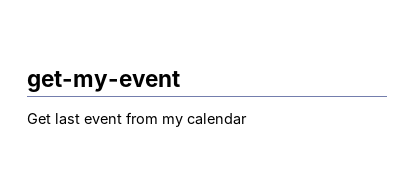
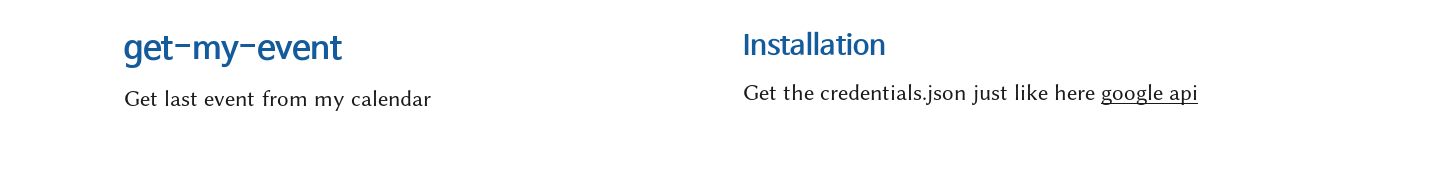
+ Installation
+ Get the credentials.json just like here google api

